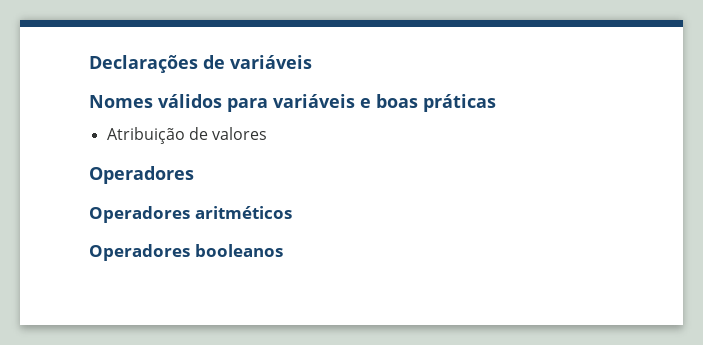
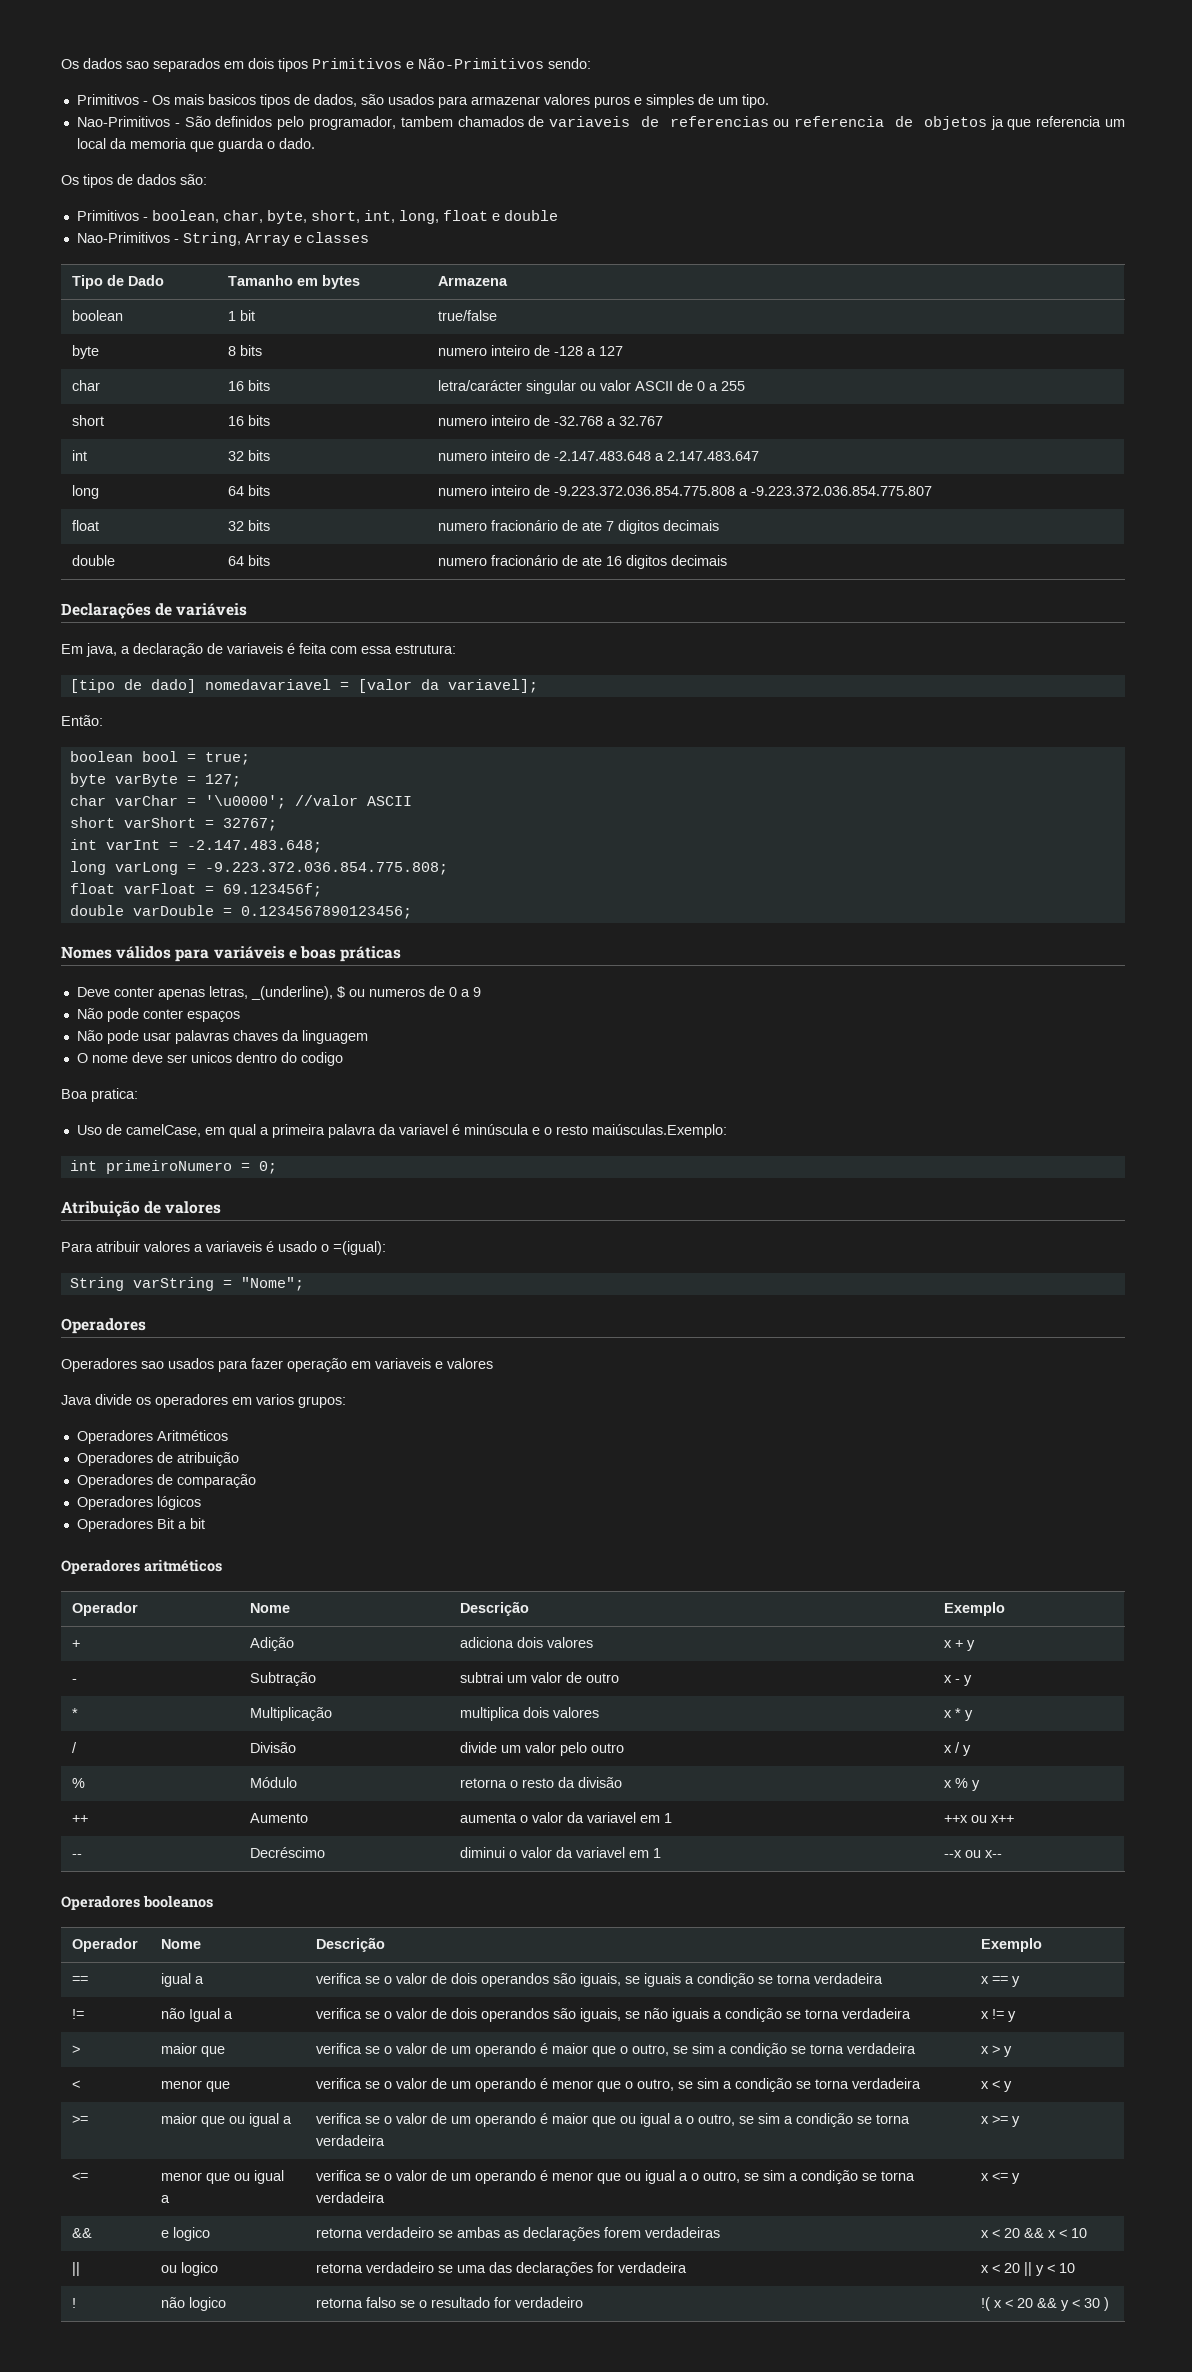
+ Os dados sao separados em dois tipos Primitivos e Não-Primitivos sendo:
+ Primitivos - Os mais basicos tipos de dados, são usados para armazenar valores puros e simples de um tipo.
+ Nao-Primitivos - São definidos pelo programador, tambem chamados de variaveis de referencias ou referencia de objetos ja que referencia um local da memoria que guarda o dado.
+ Os tipos de dados são:
+ Primitivos - boolean, char, byte, short, int, long, float e double
+ Nao-Primitivos - String, Array e classes
+ Tipo de Dado | Tamanho em bytes | Armazena
+ boolean | 1 bit | true/false
+ byte | 8 bits | numero inteiro de -128 a 127
+ char | 16 bits | letra/carácter singular ou valor ASCII de 0 a 255
+ short | 16 bits | numero inteiro de -32.768 a 32.767
+ int | 32 bits | numero inteiro de -2.147.483.648 a 2.147.483.647
+ long | 64 bits | numero inteiro de -9.223.372.036.854.775.808 a -9.223.372.036.854.775.807
+ float | 32 bits | numero fracionário de ate 7 digitos decimais
+ double | 64 bits | numero fracionário de ate 16 digitos decimais
  Declarações de variáveis
+ Em java, a declaração de variaveis é feita com essa estrutura:
+ [tipo de dado] nomedavariavel = [valor da variavel];
+ Então:
+ boolean bool = true;
+ byte varByte = 127;
+ char varChar = '\u0000'; //valor ASCII
+ short varShort = 32767;
+ int varInt = -2.147.483.648;
+ long varLong = -9.223.372.036.854.775.808;
+ float varFloat = 69.123456f;
+ double varDouble = 0.1234567890123456;
+ Deve conter apenas letras, _(underline), $ ou numeros de 0 a 9
+ Não pode conter espaços
+ Não pode usar palavras chaves da linguagem
+ O nome deve ser unicos dentro do codigo
+ Boa pratica:
+ Uso de camelCase, em qual a primeira palavra da variavel é minúscula e o resto maiúsculas.Exemplo:
+ int primeiroNumero = 0;
  Atribuição de valores
+ Para atribuir valores a variaveis é usado o =(igual):
+ String varString = "Nome";
  Operadores
+ Operadores sao usados para fazer operação em variaveis e valores
+ Java divide os operadores em varios grupos:
+ Operadores Aritméticos
+ Operadores de atribuição
+ Operadores de comparação
+ Operadores lógicos
+ Operadores Bit a bit
  Operadores aritméticos
+ Operador | Nome | Descrição | Exemplo
+ + | Adição | adiciona dois valores | x + y
+ - | Subtração | subtrai um valor de outro | x - y
+ * | Multiplicação | multiplica dois valores | x * y
+ / | Divisão | divide um valor pelo outro | x / y
+ % | Módulo | retorna o resto da divisão | x % y
+ ++ | Aumento | aumenta o valor da variavel em 1 | ++x ou x++
+ -- | Decréscimo | diminui o valor da variavel em 1 | --x ou x--
  Operadores booleanos
+ Operador | Nome | Descrição | Exemplo
+ == | igual a | verifica se o valor de dois operandos são iguais, se iguais a condição se torna verdadeira | x == y
+ != | não Igual a | verifica se o valor de dois operandos são iguais, se não iguais a condição se torna verdadeira | x != y
+ > | maior que | verifica se o valor de um operando é maior que o outro, se sim a condição se torna verdadeira | x > y
+ < | menor que | verifica se o valor de um operando é menor que o outro, se sim a condição se torna verdadeira | x < y
+ >= | maior que ou igual a | verifica se o valor de um operando é maior que ou igual a o outro, se sim a condição se torna verdadeira | x >= y
+ <= | menor que ou igual a | verifica se o valor de um operando é menor que ou igual a o outro, se sim a condição se torna verdadeira | x <= y
+ && | e logico | retorna verdadeiro se ambas as declarações forem verdadeiras | x < 20 && x < 10
+ || | ou logico | retorna verdadeiro se uma das declarações for verdadeira | x < 20 || y < 10
+ ! | não logico | retorna falso se o resultado for verdadeiro | !( x < 20 && y < 30 )

